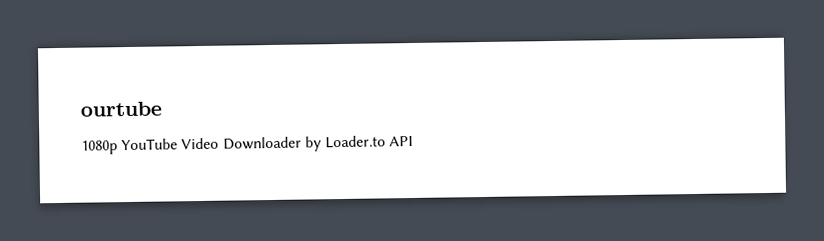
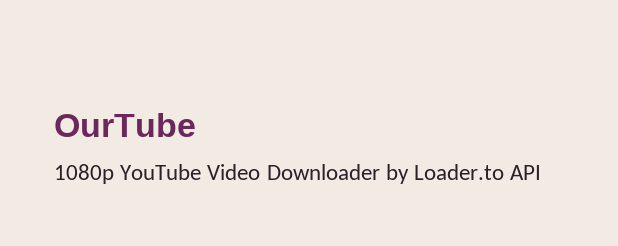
- ourtube
+ OurTube

